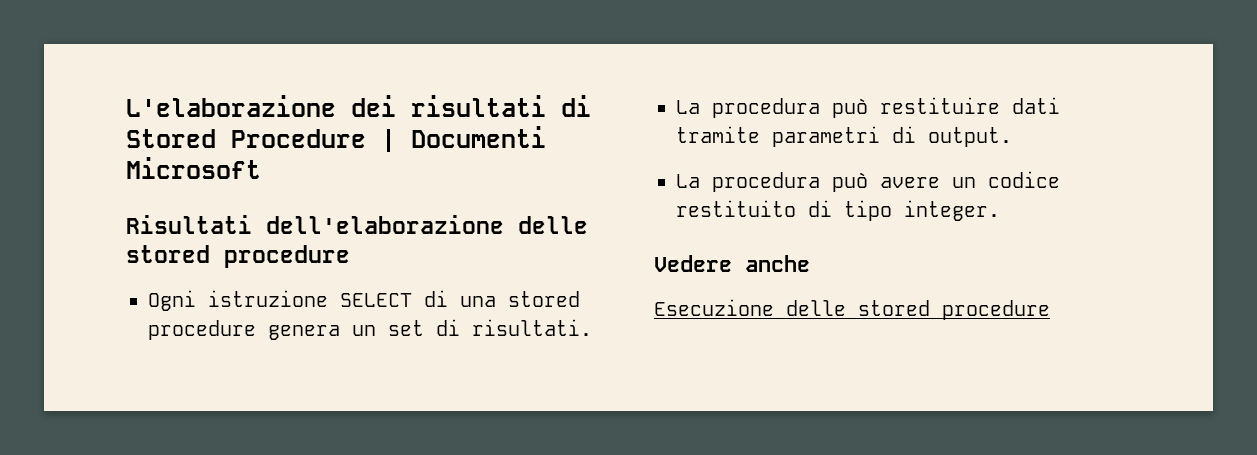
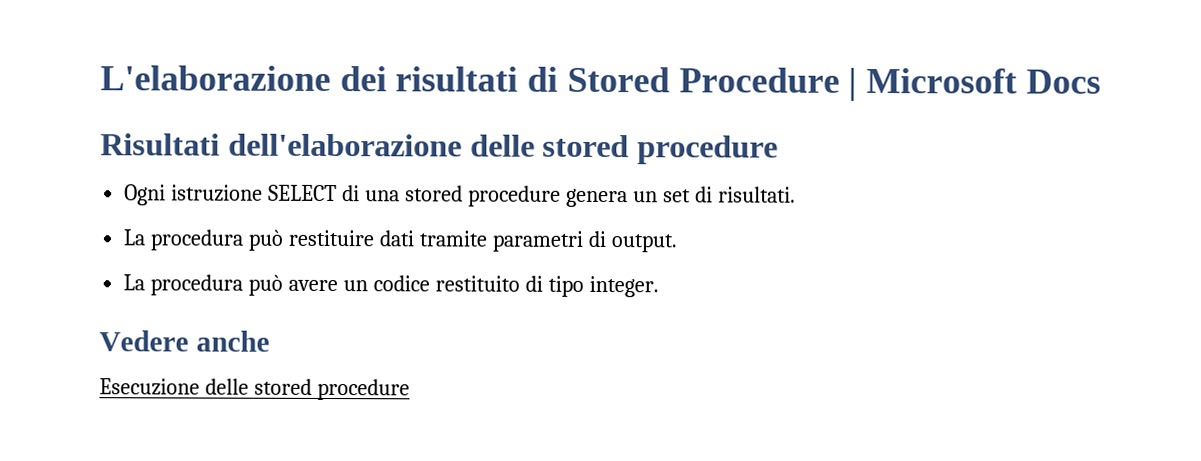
- L'elaborazione dei risultati di Stored Procedure | Documenti Microsoft
+ L'elaborazione dei risultati di Stored Procedure | Microsoft Docs

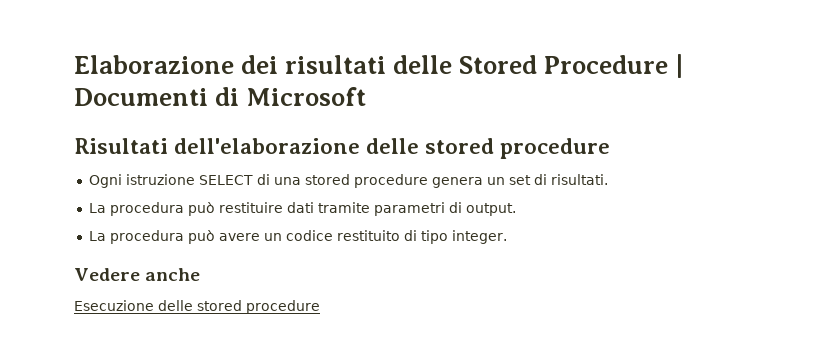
- L'elaborazione dei risultati di Stored Procedure | Microsoft Docs
+ Elaborazione dei risultati delle Stored Procedure | Documenti di Microsoft

